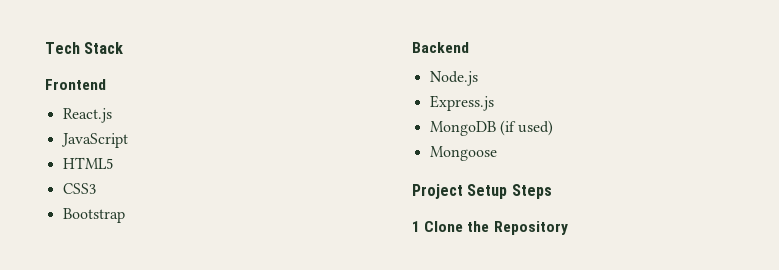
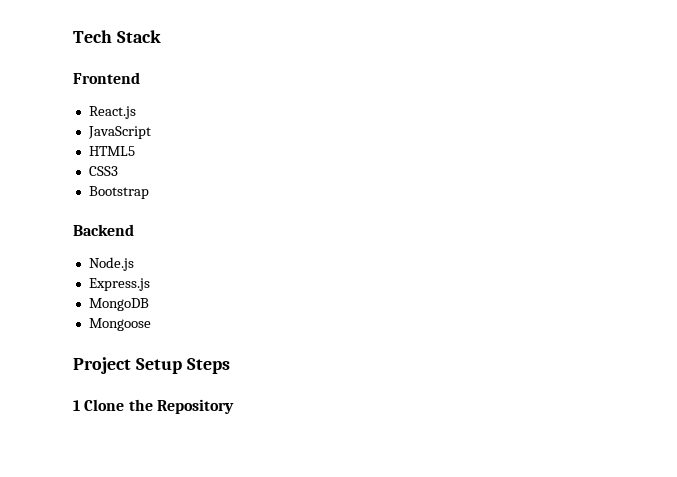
- MongoDB (if used)
+ MongoDB

